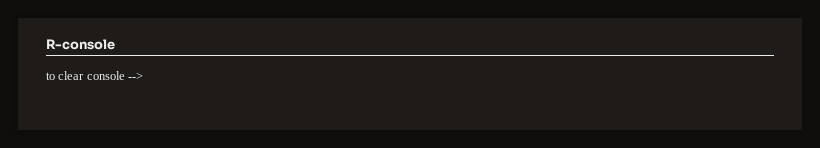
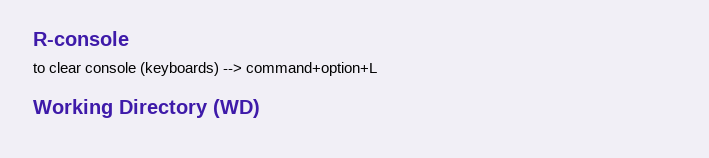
- to clear console -->
+ to clear console (keyboards) --> command+option+L
+ Working Directory (WD)

